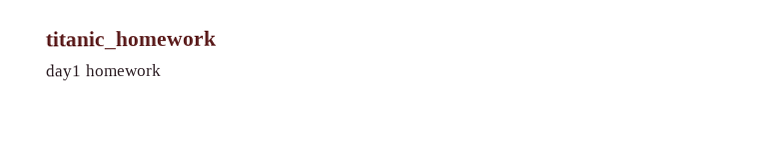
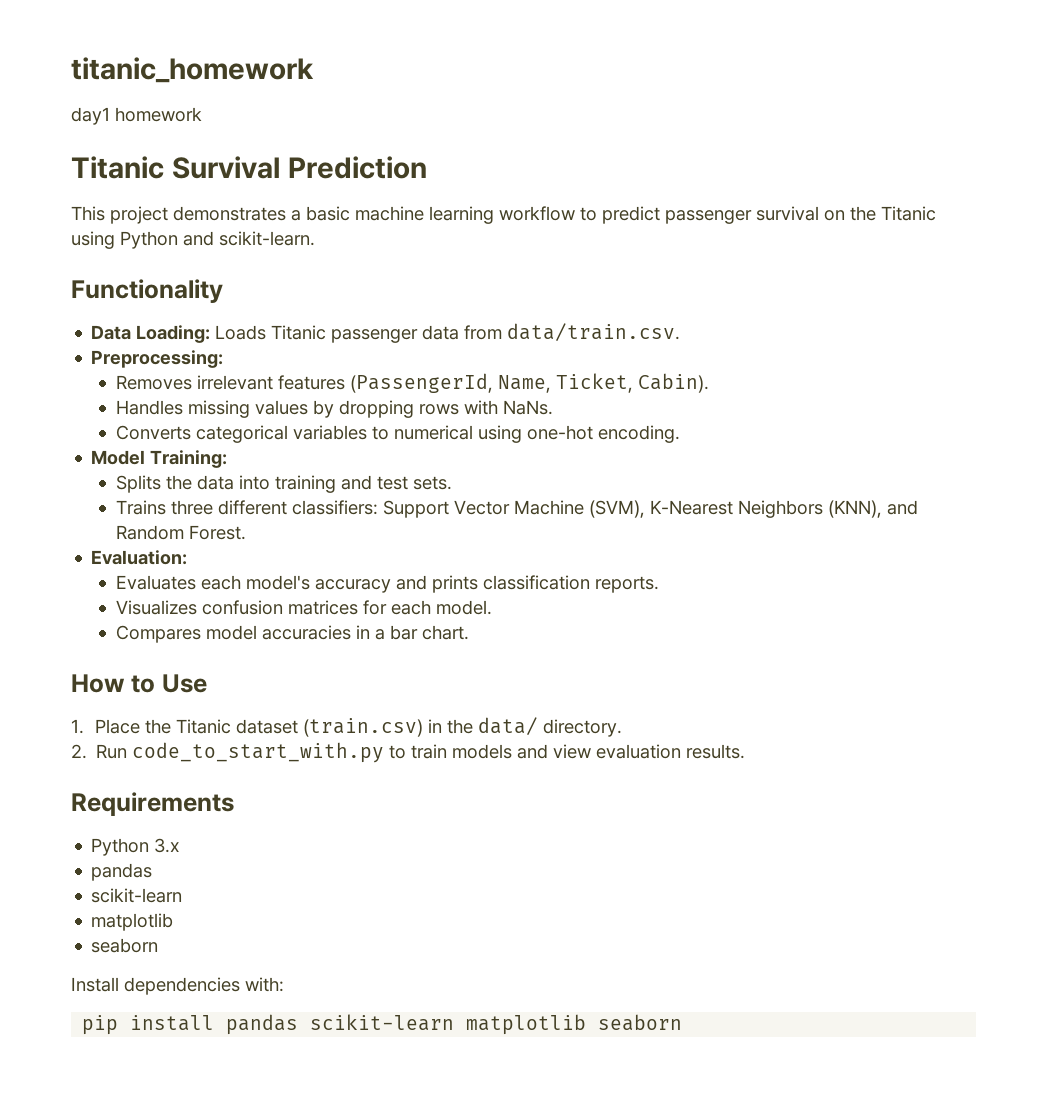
+ Titanic Survival Prediction
+ This project demonstrates a basic machine learning workflow to predict passenger survival on the Titanic using Python and scikit-learn.
+ Functionality
+ Data Loading: Loads Titanic passenger data from data/train.csv.
+ Preprocessing:
+ Removes irrelevant features (PassengerId, Name, Ticket, Cabin).
+ Handles missing values by dropping rows with NaNs.
+ Converts categorical variables to numerical using one-hot encoding.
+ Model Training:
+ Splits the data into training and test sets.
+ Trains three different classifiers: Support Vector Machine (SVM), K-Nearest Neighbors (KNN), and Random Forest.
+ Evaluation:
+ Evaluates each model's accuracy and prints classification reports.
+ Visualizes confusion matrices for each model.
+ Compares model accuracies in a bar chart.
+ How to Use
+ 1. Place the Titanic dataset (train.csv) in the data/ directory.
+ 2. Run code_to_start_with.py to train models and view evaluation results.
+ Requirements
+ Python 3.x
+ pandas
+ scikit-learn
+ matplotlib
+ seaborn
+ Install dependencies with:
+ pip install pandas scikit-learn matplotlib seaborn

